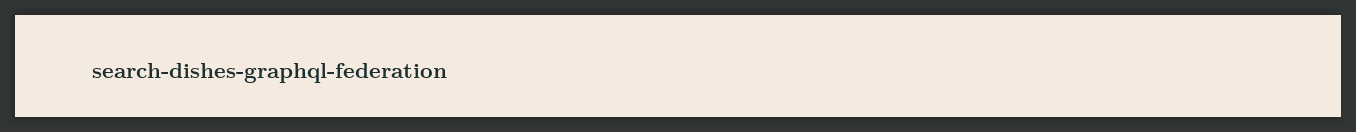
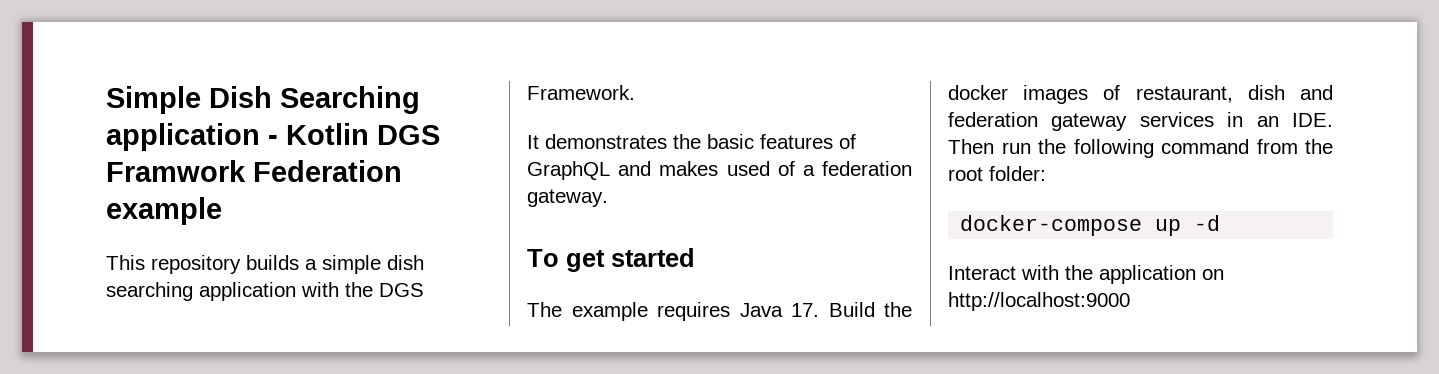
- search-dishes-graphql-federation
+ Simple Dish Searching application - Kotlin DGS Framwork Federation example
+ This repository builds a simple dish searching application with the DGS Framework.
+ It demonstrates the basic features of GraphQL and makes used of a federation gateway.
+ To get started
+ The example requires Java 17. Build the docker images of restaurant, dish and federation gateway services in an IDE. Then run the following command from the root folder:
+ docker-compose up -d
+ Interact with the application on http://localhost:9000

